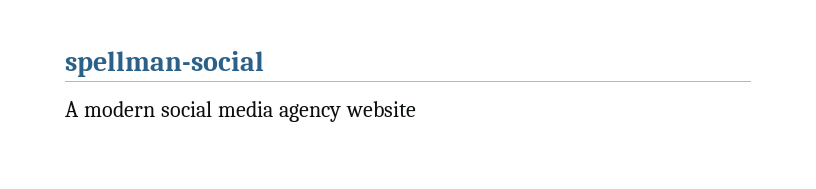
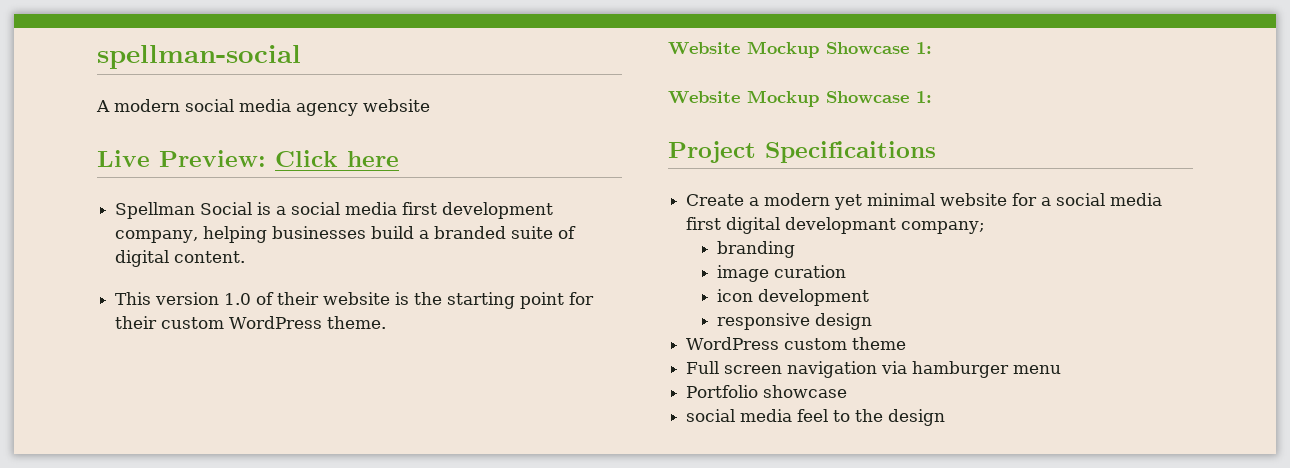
+ Live Preview: Click here
+ Spellman Social is a social media first development company, helping businesses build a branded suite of digital content.
+ This version 1.0 of their website is the starting point for their custom WordPress theme.
+ Website Mockup Showcase 1:
+ Website Mockup Showcase 1:
+ Project Specificaitions
+ Create a modern yet minimal website for a social media first digital developmant company;
+ branding
+ image curation
+ icon development
+ responsive design
+ WordPress custom theme
+ Full screen navigation via hamburger menu
+ Portfolio showcase
+ social media feel to the design

